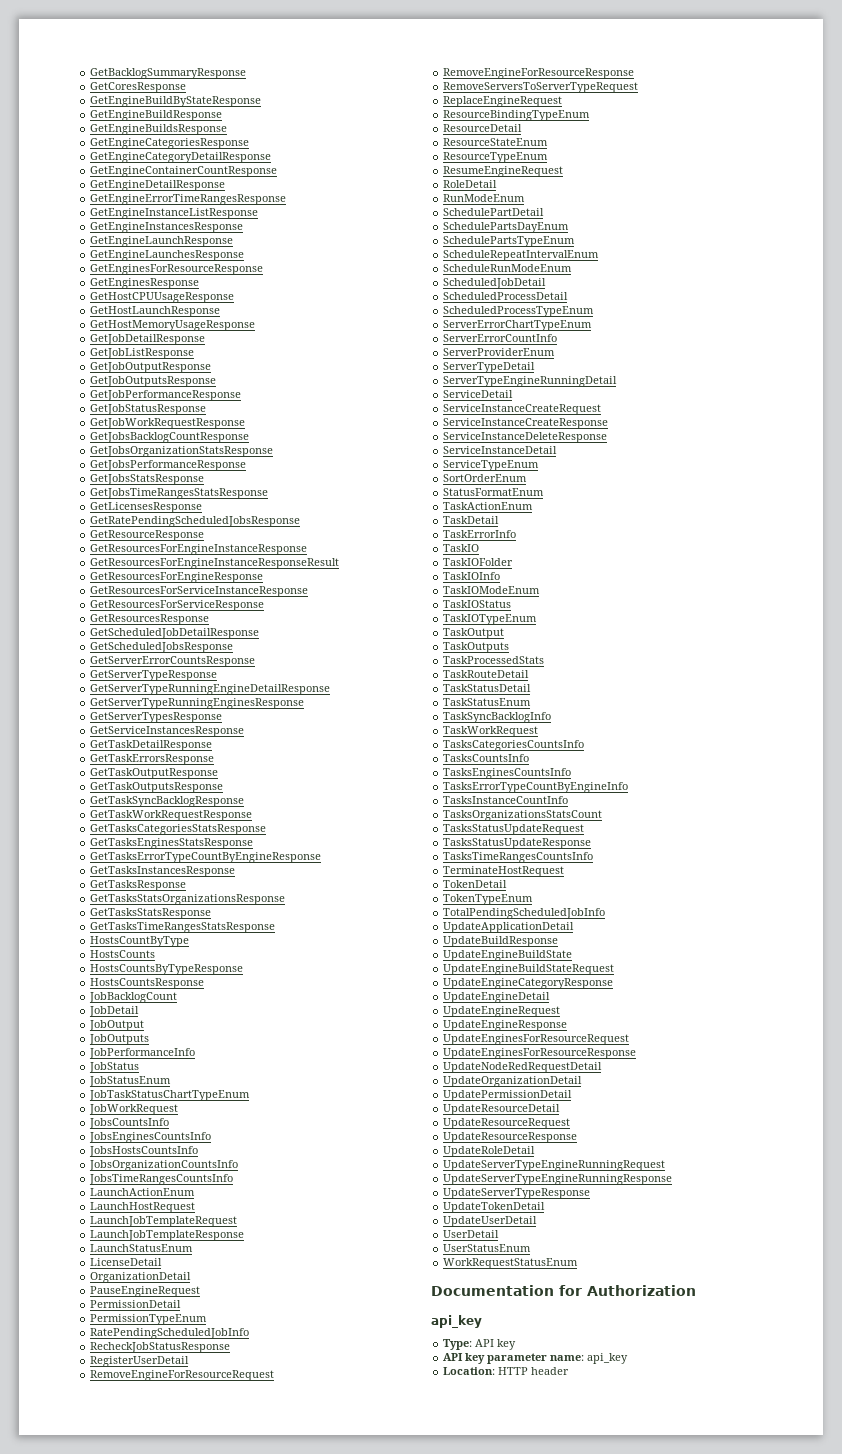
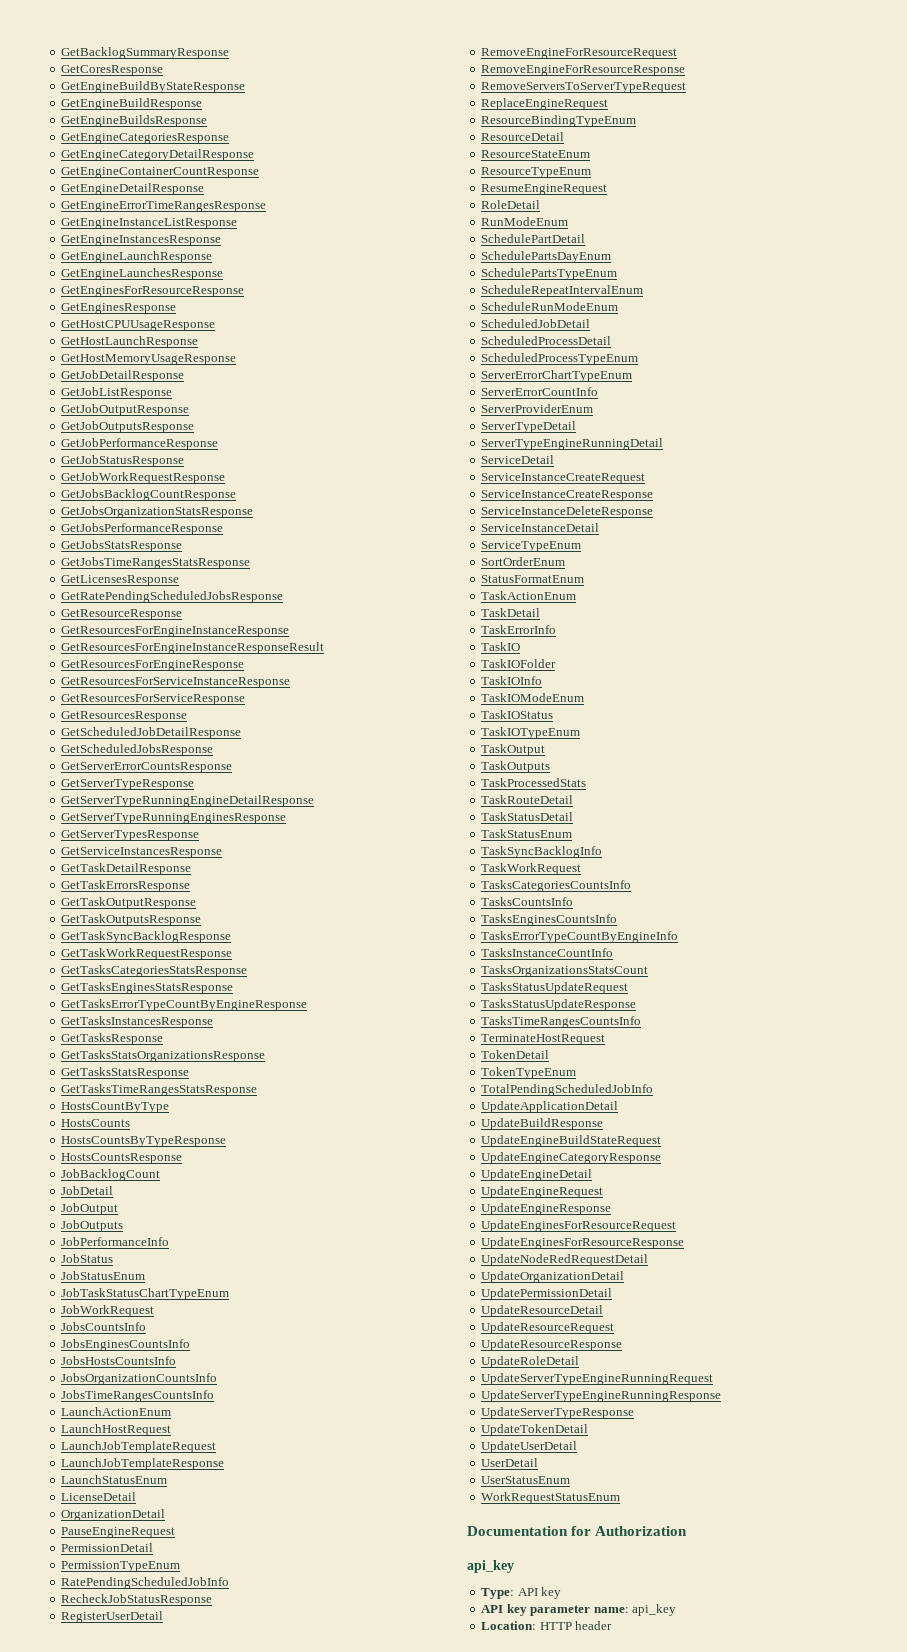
- UpdateEngineBuildState

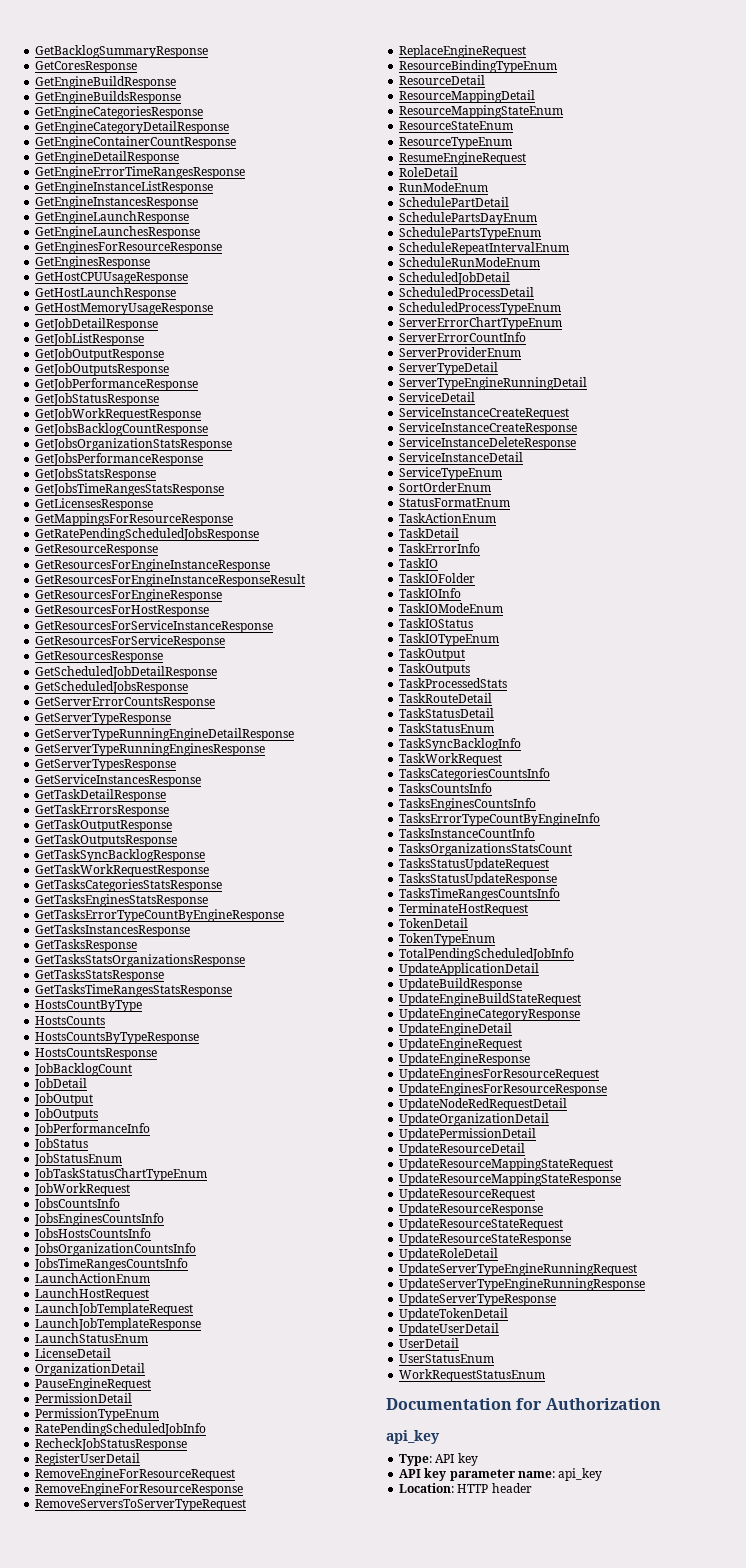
- GetEngineBuildByStateResponse
+ GetMappingsForResourceResponse
+ GetResourcesForHostResponse
+ ResourceMappingDetail
+ ResourceMappingStateEnum
+ UpdateResourceMappingStateRequest
+ UpdateResourceMappingStateResponse
+ UpdateResourceStateRequest
+ UpdateResourceStateResponse

